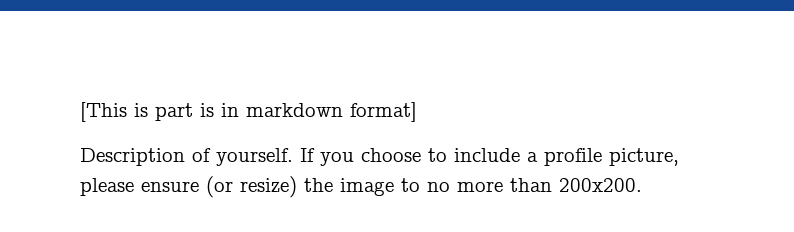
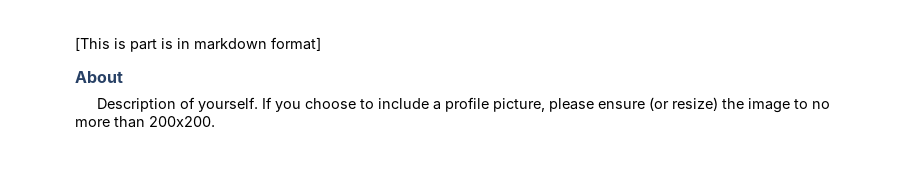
+ About

